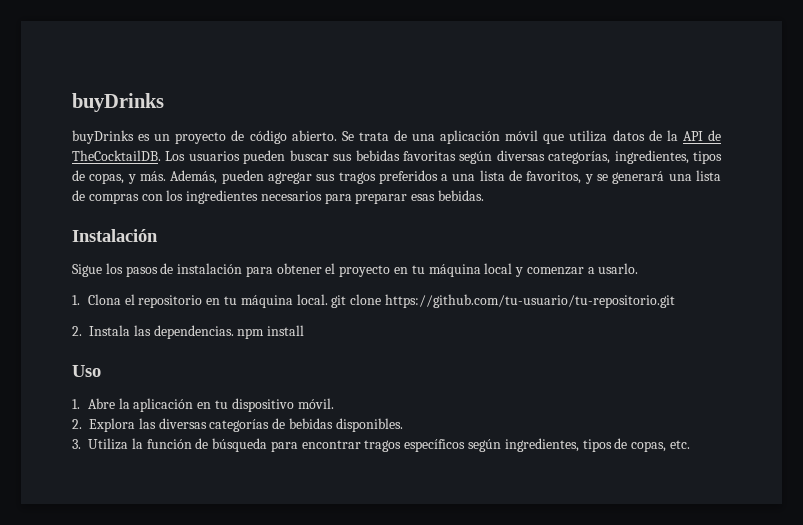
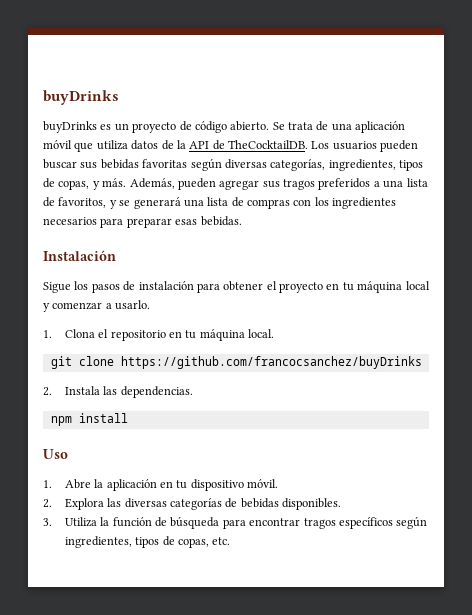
- 1. Clona el repositorio en tu máquina local. git clone https://github.com/tu-usuario/tu-repositorio.git
+ 1. Clona el repositorio en tu máquina local.
+ git clone https://github.com/francocsanchez/buyDrinks
- 2. Instala las dependencias. npm install
+ 2. Instala las dependencias.
+ npm install

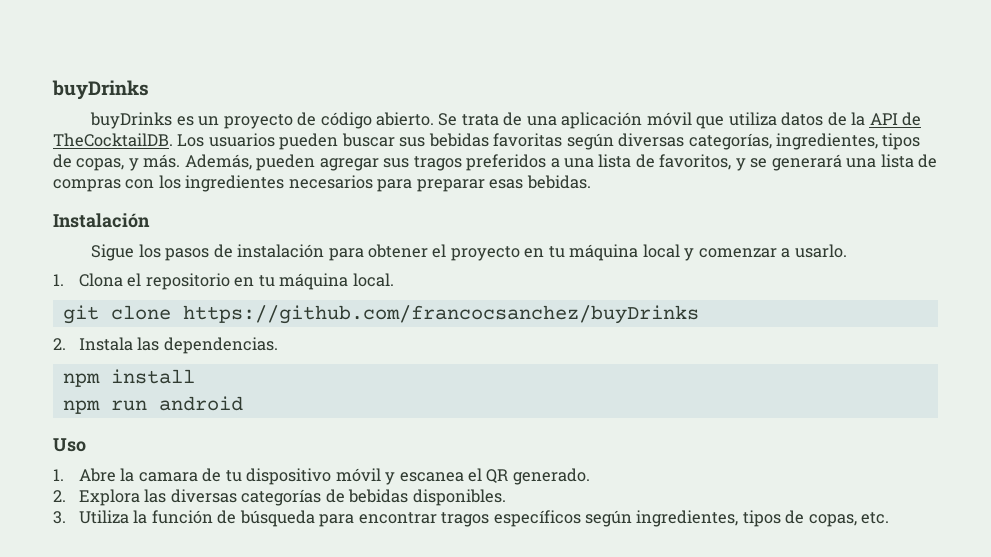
+ npm run android
- 1. Abre la aplicación en tu dispositivo móvil.
+ 1. Abre la camara de tu dispositivo móvil y escanea el QR generado.

